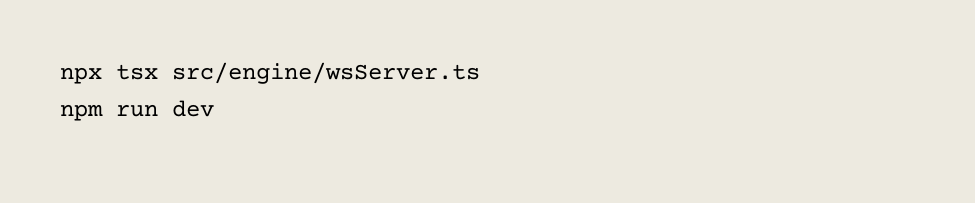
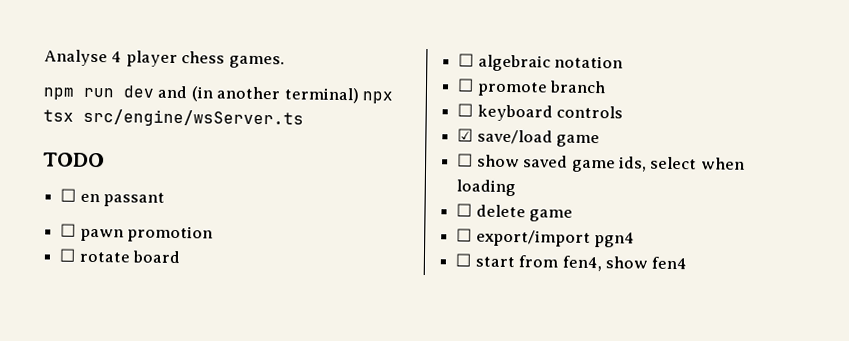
- npx tsx src/engine/wsServer.ts
- npm run dev
+ Analyse 4 player chess games.
+ npm run dev and (in another terminal) npx tsx src/engine/wsServer.ts
+ TODO
+ ☐ en passant
+ ☐ pawn promotion
+ ☐ rotate board
+ ☐ algebraic notation
+ ☐ promote branch
+ ☐ keyboard controls
+ ☑ save/load game
+ ☐ show saved game ids, select when loading
+ ☐ delete game
+ ☐ export/import pgn4
+ ☐ start from fen4, show fen4

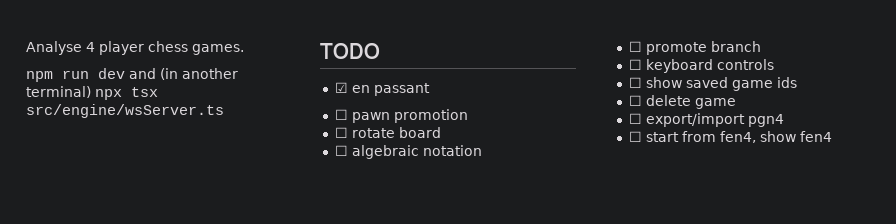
- ☐ en passant
+ ☑ en passant
- ☑ save/load game
- ☐ show saved game ids, select when loading
+ ☐ show saved game ids

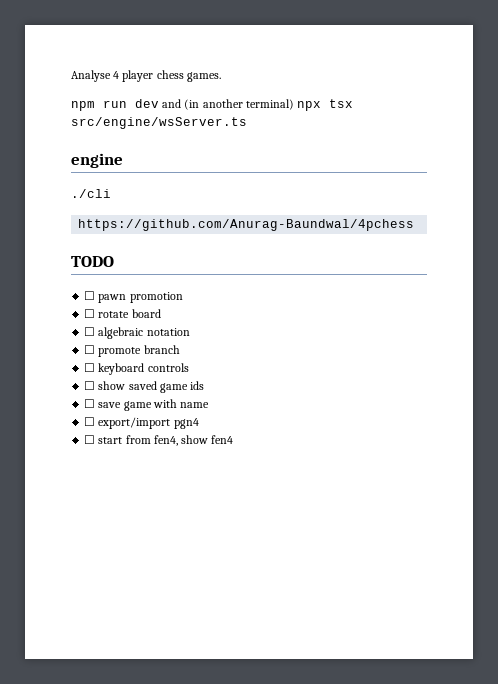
+ engine
+ ./cli
+ https://github.com/Anurag-Baundwal/4pchess
  TODO
- ☑ en passant
- ☐ delete game
+ ☐ save game with name

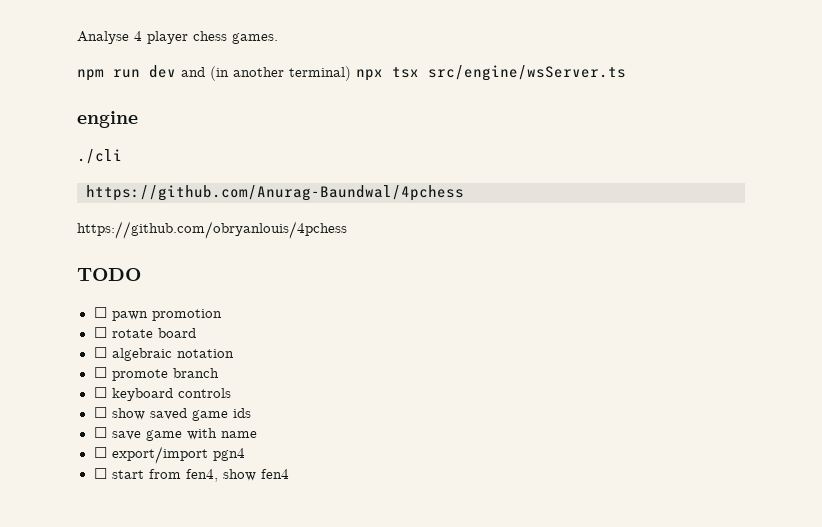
+ https://github.com/obryanlouis/4pchess

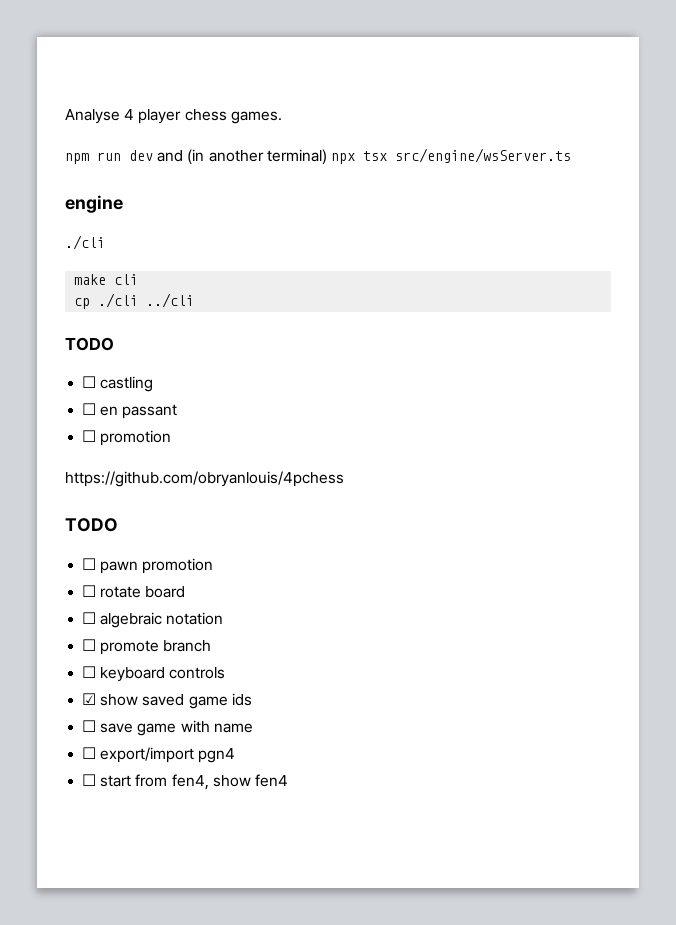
- https://github.com/Anurag-Baundwal/4pchess
+ make cli
+ cp ./cli ../cli
+ TODO
+ ☐ castling
+ ☐ en passant
+ ☐ promotion
- ☐ show saved game ids
+ ☑ show saved game ids

